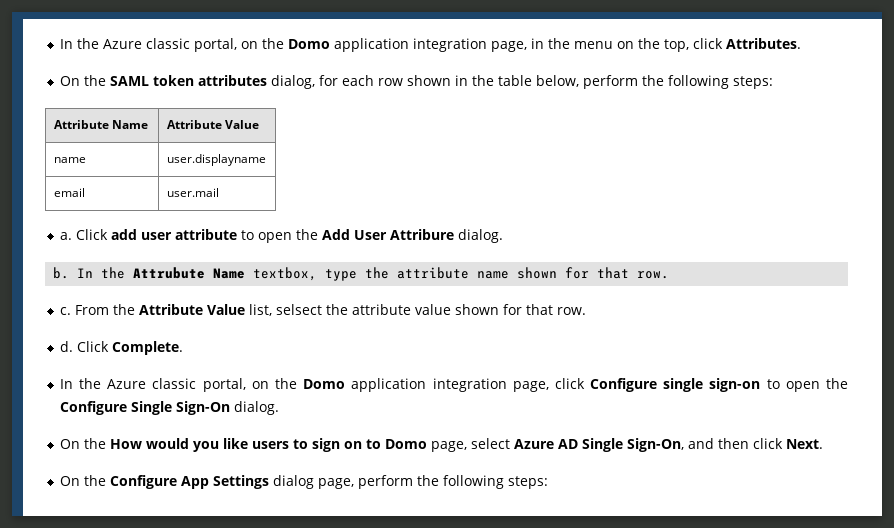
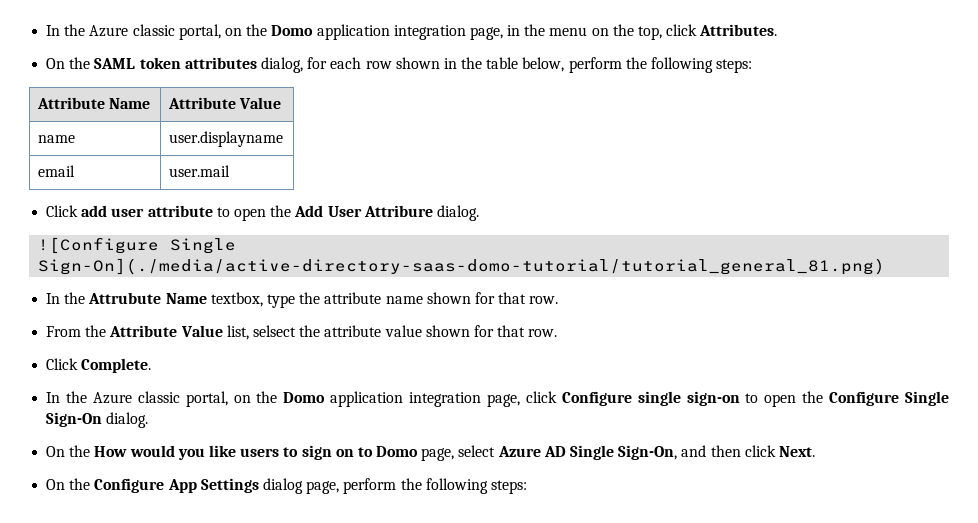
- a.
- b. In the Attrubute Name textbox, type the attribute name shown for that row.
+ ![Configure Single Sign-On](./media/active-directory-saas-domo-tutorial/tutorial_general_81.png)
+ In the Attrubute Name textbox, type the attribute name shown for that row.
- c.
- d.

